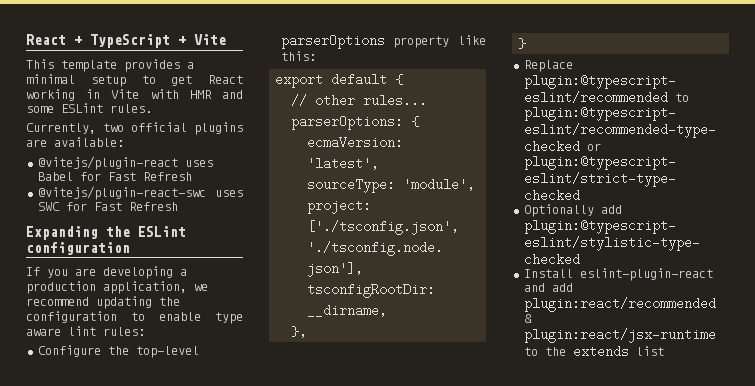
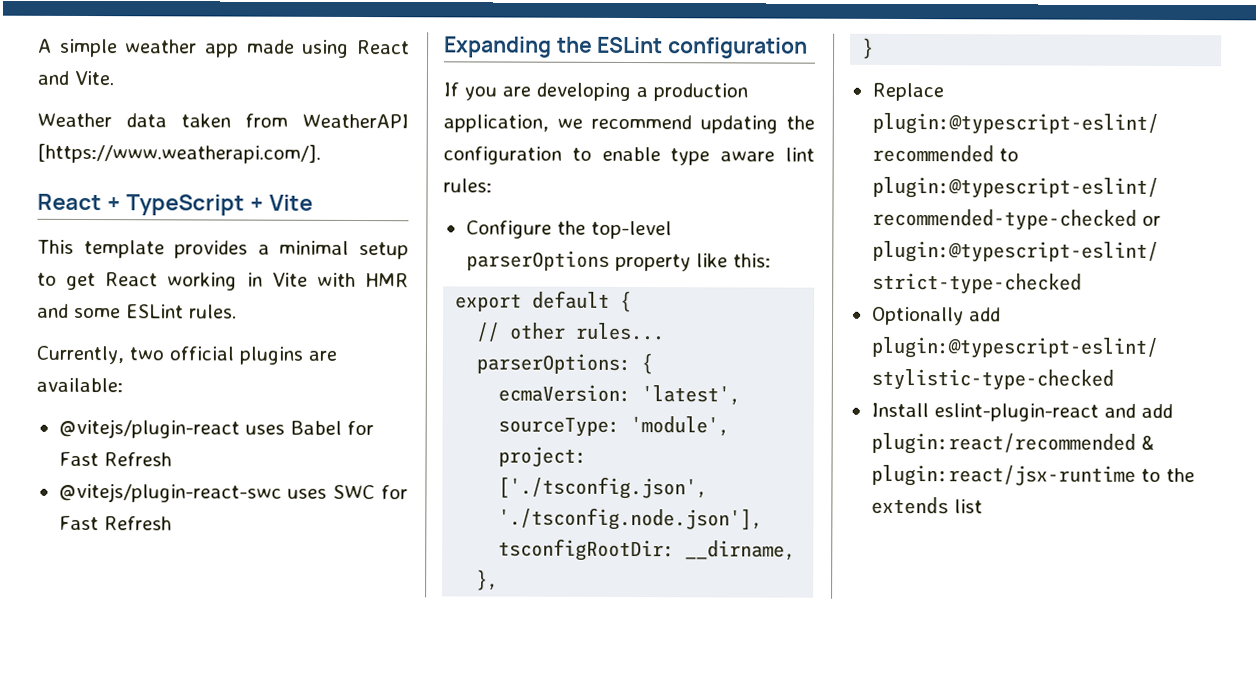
+ A simple weather app made using React and Vite.
+ Weather data taken from WeatherAPI [https://www.weatherapi.com/].

